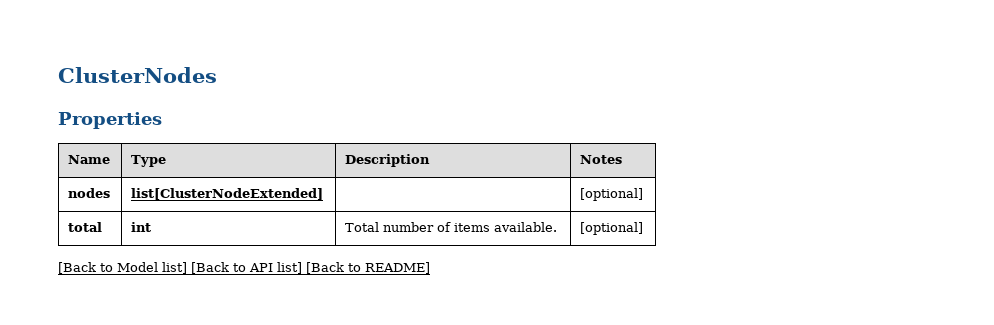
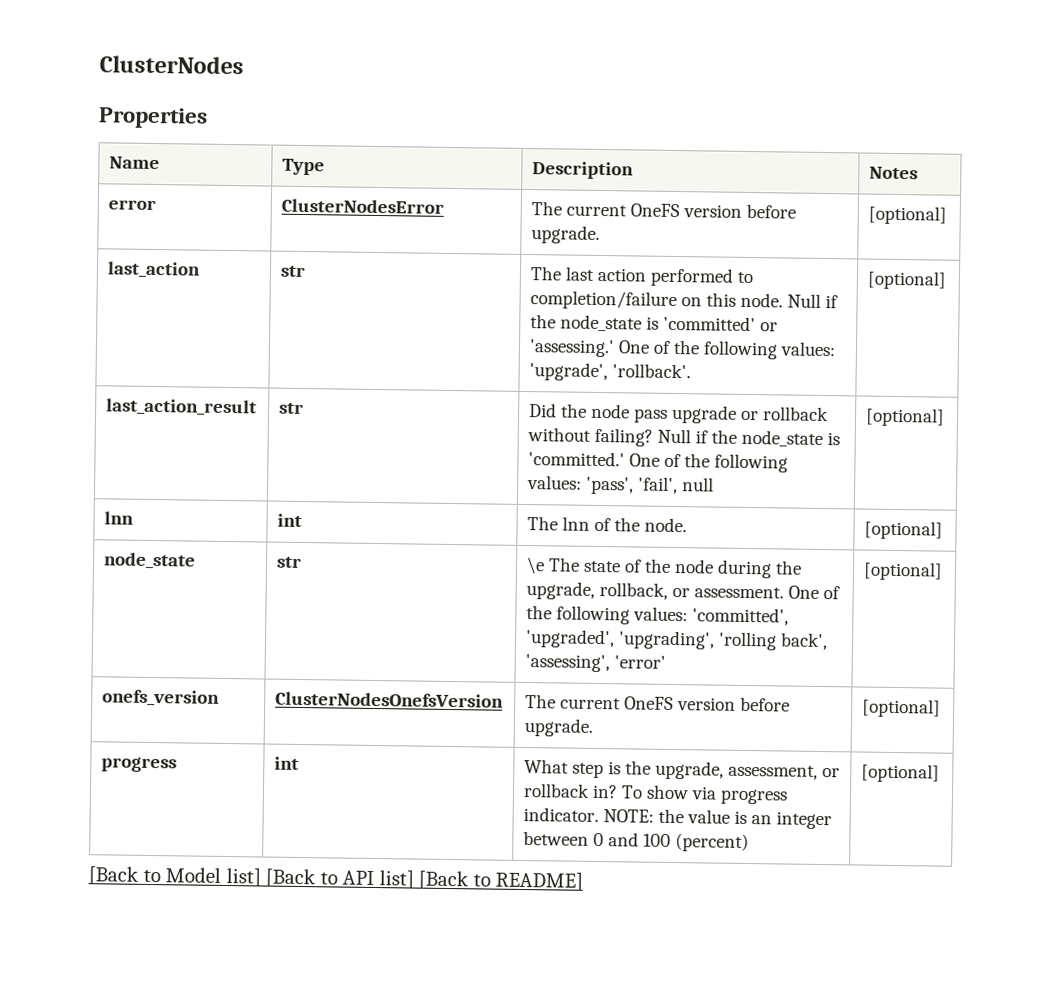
- nodes | list[ClusterNodeExtended] | | [optional]
- total | int | Total number of items available. | [optional]
+ error | ClusterNodesError | The current OneFS version before upgrade. | [optional]
+ last_action | str | The last action performed to completion/failure on this node. Null if the node_state is 'committed' or 'assessing.' One of the following values: 'upgrade', 'rollback'. | [optional]
+ last_action_result | str | Did the node pass upgrade or rollback without failing? Null if the node_state is 'committed.' One of the following values: 'pass', 'fail', null | [optional]
+ lnn | int | The lnn of the node. | [optional]
+ node_state | str | \e The state of the node during the upgrade, rollback, or assessment. One of the following values: 'committed', 'upgraded', 'upgrading', 'rolling back', 'assessing', 'error' | [optional]
+ onefs_version | ClusterNodesOnefsVersion | The current OneFS version before upgrade. | [optional]
+ progress | int | What step is the upgrade, assessment, or rollback in? To show via progress indicator. NOTE: the value is an integer between 0 and 100 (percent) | [optional]

